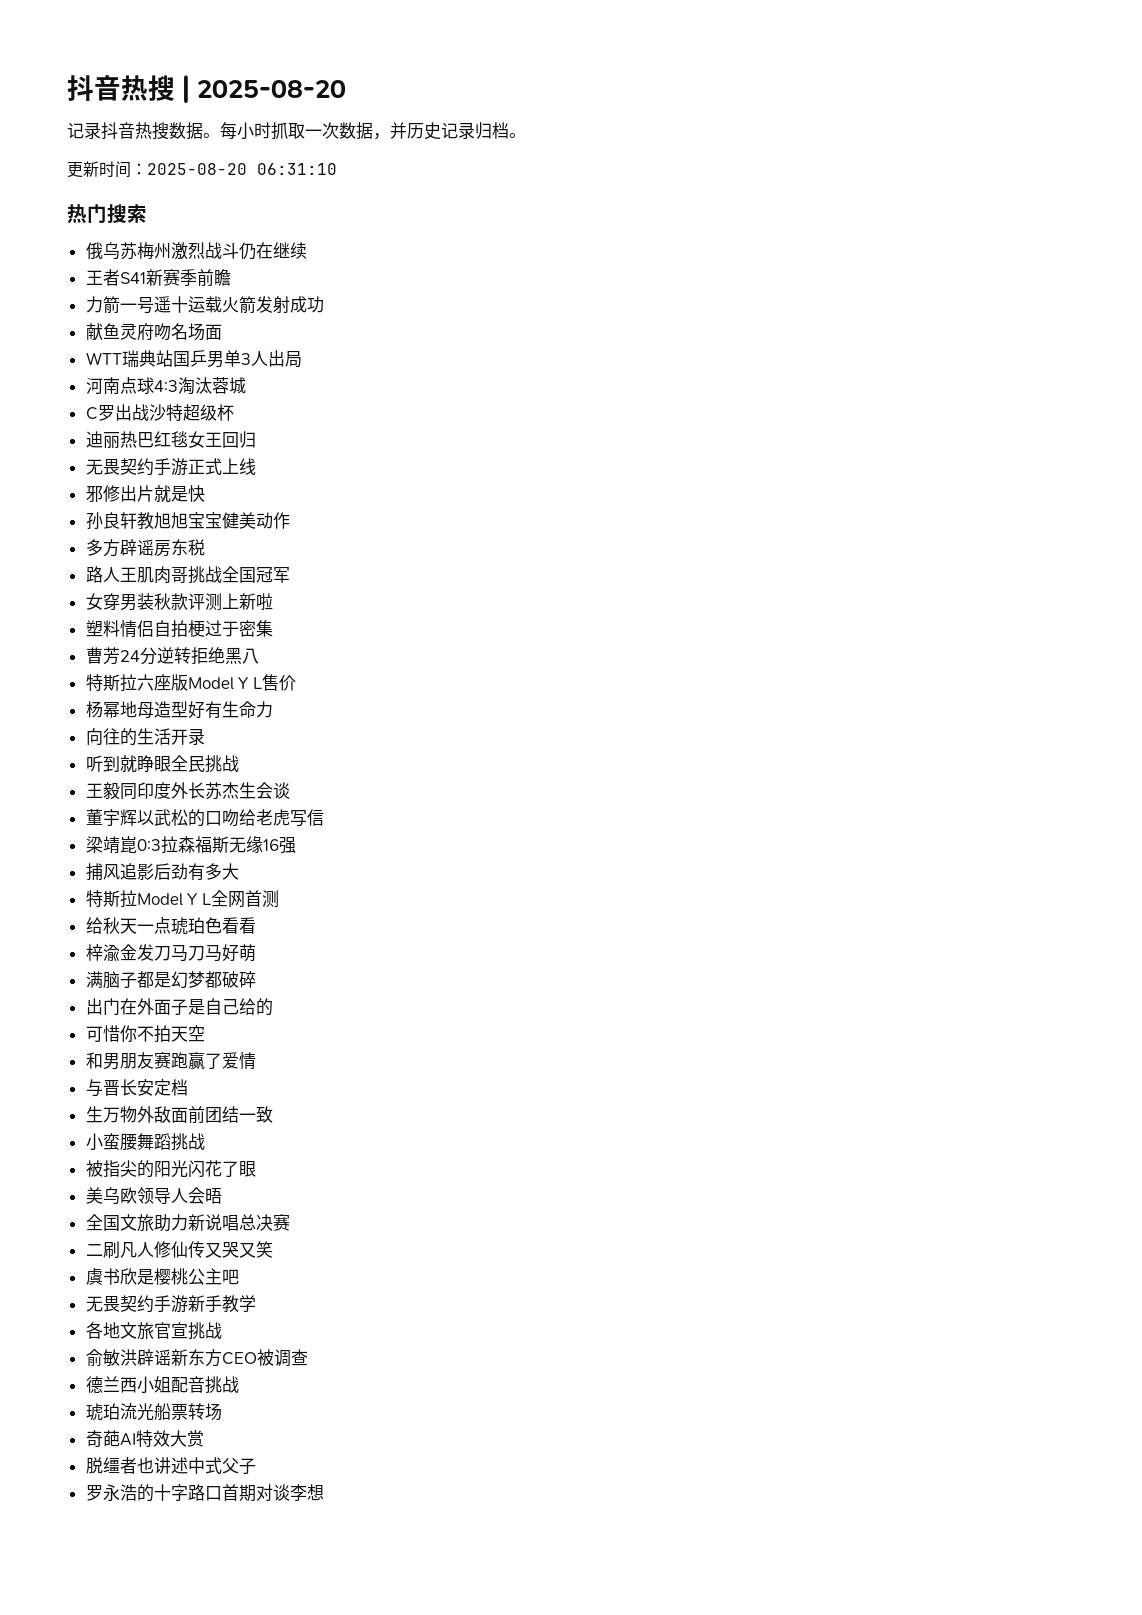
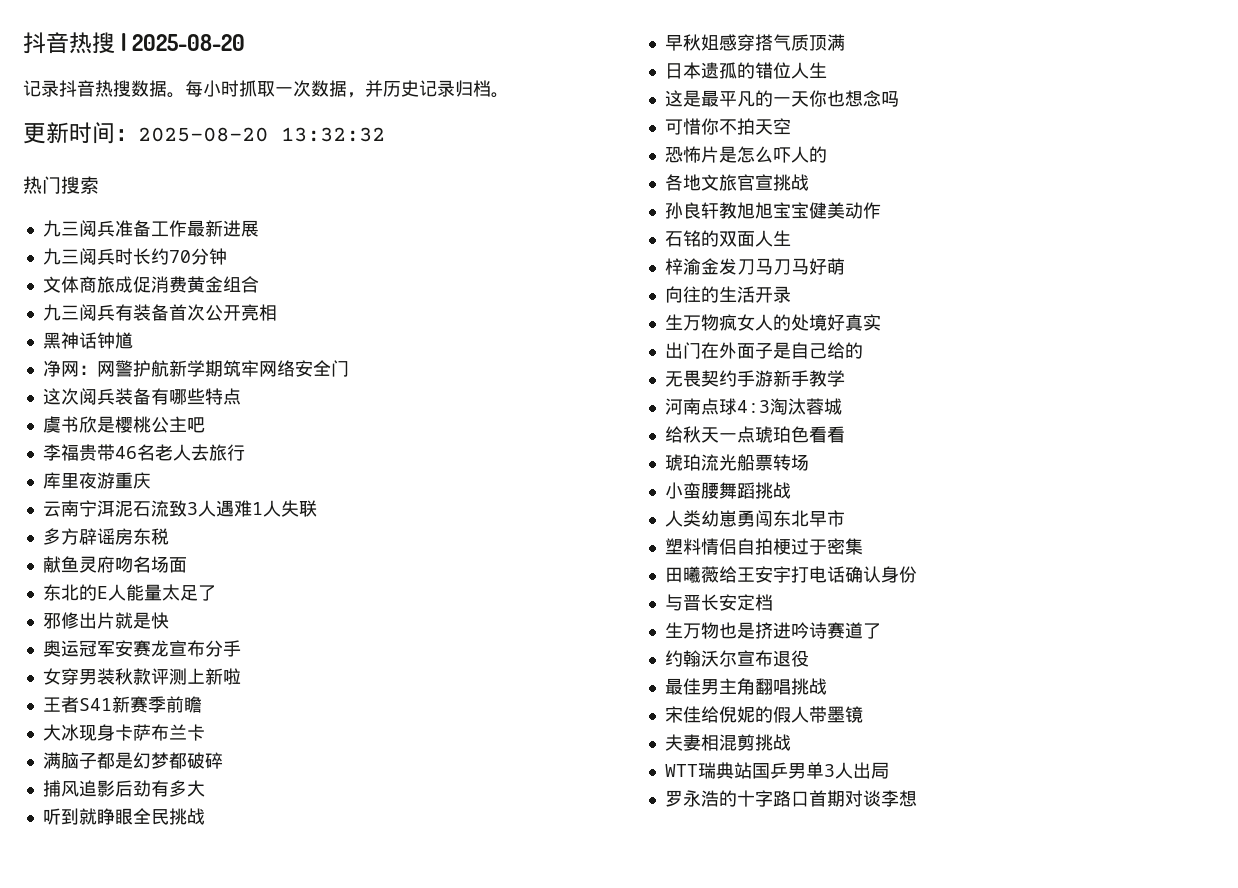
- 更新时间：2025-08-20 06:31:10
+ 更新时间：2025-08-20 13:32:32
- 俄乌苏梅州激烈战斗仍在继续
+ 九三阅兵准备工作最新进展
+ 九三阅兵时长约70分钟
+ 文体商旅成促消费黄金组合
+ 九三阅兵有装备首次公开亮相
+ 黑神话钟馗
+ 净网：网警护航新学期筑牢网络安全门
+ 这次阅兵装备有哪些特点
+ 虞书欣是樱桃公主吧
+ 李福贵带46名老人去旅行
+ 库里夜游重庆
+ 云南宁洱泥石流致3人遇难1人失联
+ 多方辟谣房东税
+ 献鱼灵府吻名场面
+ 东北的E人能量太足了
+ 邪修出片就是快
+ 奥运冠军安赛龙宣布分手
+ 女穿男装秋款评测上新啦
- 力箭一号遥十运载火箭发射成功
- 献鱼灵府吻名场面
- WTT瑞典站国乒男单3人出局
- 河南点球4:3淘汰蓉城
- C罗出战沙特超级杯
- 迪丽热巴红毯女王回归
- 无畏契约手游正式上线
- 邪修出片就是快
+ 大冰现身卡萨布兰卡
+ 满脑子都是幻梦都破碎
+ 捕风追影后劲有多大
+ 听到就睁眼全民挑战
+ 早秋姐感穿搭气质顶满
+ 日本遗孤的错位人生
+ 这是最平凡的一天你也想念吗
+ 可惜你不拍天空
+ 恐怖片是怎么吓人的
+ 各地文旅官宣挑战
- 多方辟谣房东税
- 路人王肌肉哥挑战全国冠军
- 女穿男装秋款评测上新啦
+ 石铭的双面人生
+ 梓渝金发刀马刀马好萌
+ 向往的生活开录
+ 生万物疯女人的处境好真实
+ 出门在外面子是自己给的
+ 无畏契约手游新手教学
+ 河南点球4:3淘汰蓉城
+ 给秋天一点琥珀色看看
+ 琥珀流光船票转场
+ 小蛮腰舞蹈挑战
+ 人类幼崽勇闯东北早市
- 曹芳24分逆转拒绝黑八
- 特斯拉六座版Model Y L售价
- 杨幂地母造型好有生命力
- 向往的生活开录
- 听到就睁眼全民挑战
- 王毅同印度外长苏杰生会谈
- 董宇辉以武松的口吻给老虎写信
- 梁靖崑0:3拉森福斯无缘16强
- 捕风追影后劲有多大
- 特斯拉Model Y L全网首测
- 给秋天一点琥珀色看看
- 梓渝金发刀马刀马好萌
- 满脑子都是幻梦都破碎
- 出门在外面子是自己给的
- 可惜你不拍天空
- 和男朋友赛跑赢了爱情
+ 田曦薇给王安宇打电话确认身份
- 生万物外敌面前团结一致
- 小蛮腰舞蹈挑战
- 被指尖的阳光闪花了眼
- 美乌欧领导人会晤
- 全国文旅助力新说唱总决赛
- 二刷凡人修仙传又哭又笑
- 虞书欣是樱桃公主吧
- 无畏契约手游新手教学
- 各地文旅官宣挑战
- 俞敏洪辟谣新东方CEO被调查
- 德兰西小姐配音挑战
- 琥珀流光船票转场
- 奇葩AI特效大赏
- 脱缰者也讲述中式父子
+ 生万物也是挤进吟诗赛道了
+ 约翰沃尔宣布退役
+ 最佳男主角翻唱挑战
+ 宋佳给倪妮的假人带墨镜
+ 夫妻相混剪挑战
+ WTT瑞典站国乒男单3人出局

